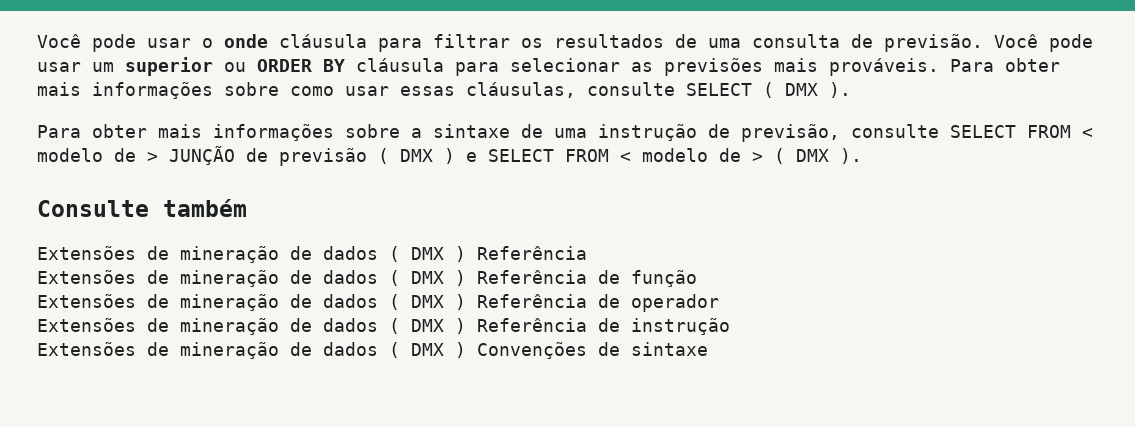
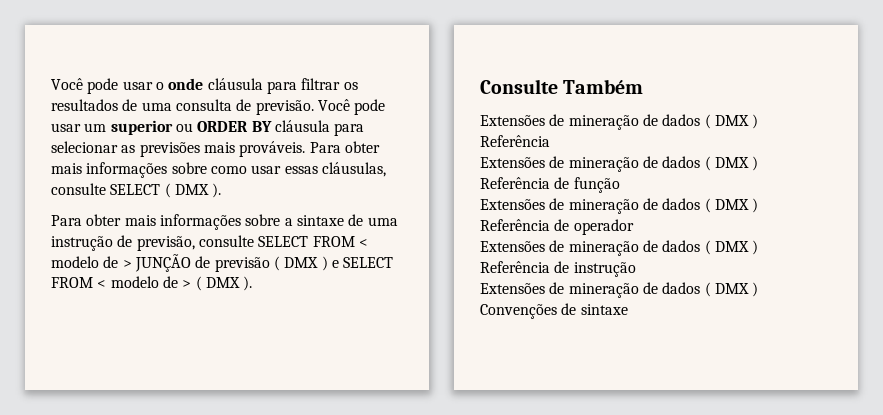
- Consulte também
+ Consulte Também

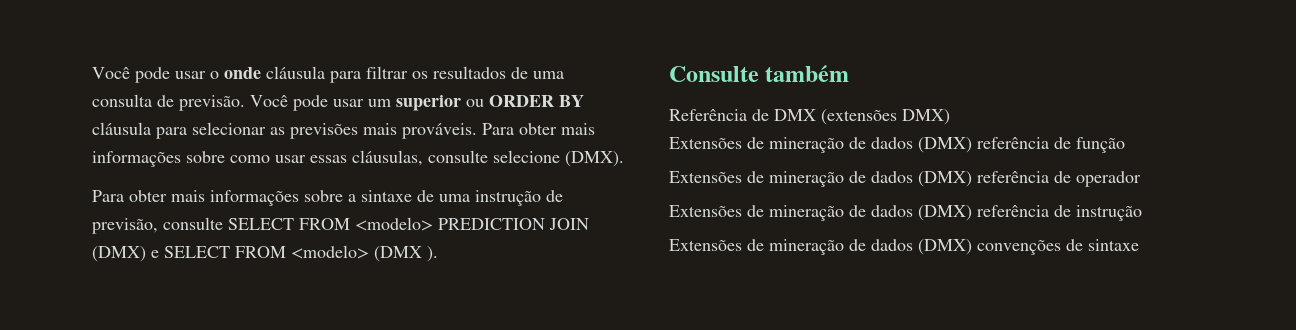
- Para obter mais informações sobre como usar essas cláusulas, consulte SELECT ( DMX ).
+ Para obter mais informações sobre como usar essas cláusulas, consulte selecione (DMX).
- Para obter mais informações sobre a sintaxe de uma instrução de previsão, consulte SELECT FROM < modelo de > JUNÇÃO de previsão ( DMX ) e SELECT FROM < modelo de > ( DMX ).
- Consulte Também
- Extensões de mineração de dados ( DMX ) Referência
- Extensões de mineração de dados ( DMX ) Referência de função
+ Para obter mais informações sobre a sintaxe de uma instrução de previsão, consulte SELECT FROM <modelo> PREDICTION JOIN (DMX) e SELECT FROM <modelo> (DMX ).
+ Consulte também
+ Referência de DMX (extensões DMX)
+ Extensões de mineração de dados (DMX) referência de função
- Extensões de mineração de dados ( DMX ) Referência de operador
+ Extensões de mineração de dados (DMX) referência de operador
- Extensões de mineração de dados ( DMX ) Referência de instrução
+ Extensões de mineração de dados (DMX) referência de instrução
- Extensões de mineração de dados ( DMX ) Convenções de sintaxe
+ Extensões de mineração de dados (DMX) convenções de sintaxe

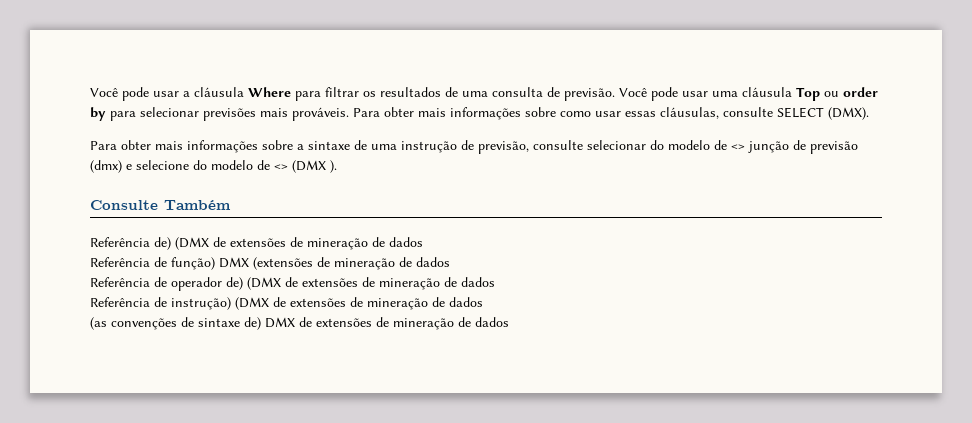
- Você pode usar o onde cláusula para filtrar os resultados de uma consulta de previsão.
+ Você pode usar a cláusula Where para filtrar os resultados de uma consulta de previsão.
- Você pode usar um superior ou ORDER BY cláusula para selecionar as previsões mais prováveis.
+ Você pode usar uma cláusula Top ou order by para selecionar previsões mais prováveis.
- Para obter mais informações sobre como usar essas cláusulas, consulte selecione (DMX).
+ Para obter mais informações sobre como usar essas cláusulas, consulte SELECT (DMX).
- Para obter mais informações sobre a sintaxe de uma instrução de previsão, consulte SELECT FROM <modelo> PREDICTION JOIN (DMX) e SELECT FROM <modelo> (DMX ).
+ Para obter mais informações sobre a sintaxe de uma instrução de previsão, consulte selecionar do modelo de <> junção de previsão (dmx) e selecione do modelo de <> (DMX ).
- Consulte também
- Referência de DMX (extensões DMX)
- Extensões de mineração de dados (DMX) referência de função
- Extensões de mineração de dados (DMX) referência de operador
- Extensões de mineração de dados (DMX) referência de instrução
- Extensões de mineração de dados (DMX) convenções de sintaxe
+ Consulte Também
+ Referência de) (DMX de extensões de mineração de dados
+ Referência de função) DMX (extensões de mineração de dados
+ Referência de operador de) (DMX de extensões de mineração de dados
+ Referência de instrução) (DMX de extensões de mineração de dados
+ (as convenções de sintaxe de) DMX de extensões de mineração de dados

